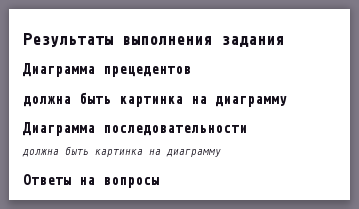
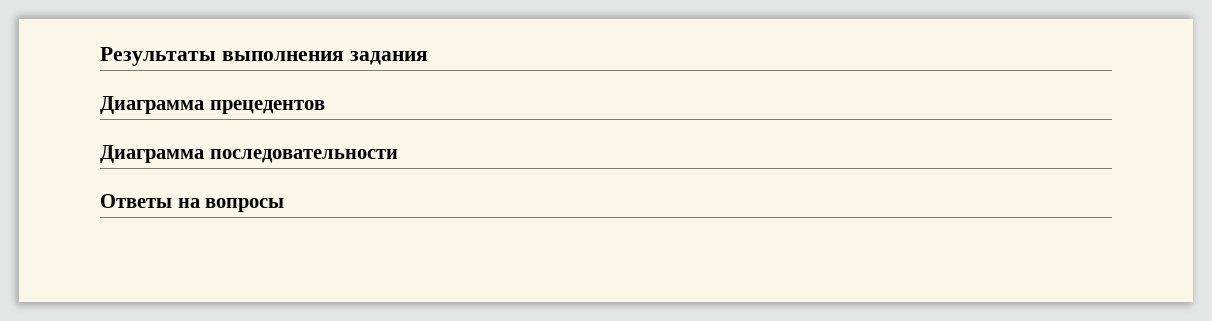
  Диаграмма прецедентов
- должна быть картинка на диаграмму
  Диаграмма последовательности
- должна быть картинка на диаграмму

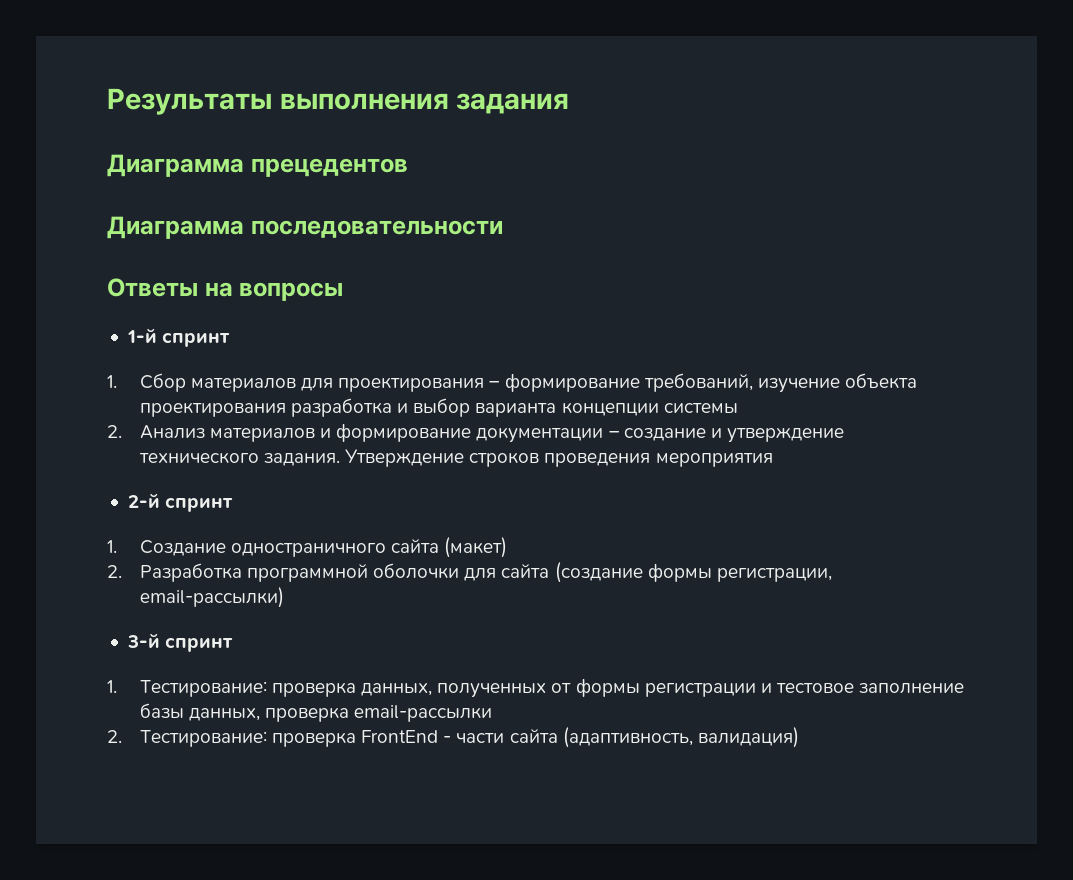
+ 1-й спринт
+ 1. Cбор материалов для проектирования – формирование требований, изучение объекта проектирования разработка и выбор варианта концепции системы
+ 2. Анализ материалов и формирование документации – создание и утверждение технического задания. Утверждение строков проведения мероприятия
+ 2-й спринт
+ 1. Создание одностраничного сайта (макет)
+ 2. Разработка программной оболочки для сайта (создание формы регистрации, email-рассылки)
+ 3-й спринт
+ 1. Тестирование: проверка данных, полученных от формы регистрации и тестовое заполнение базы данных, проверка email-рассылки
+ 2. Тестирование: проверка FrontEnd - части сайта (адаптивность, валидация)

